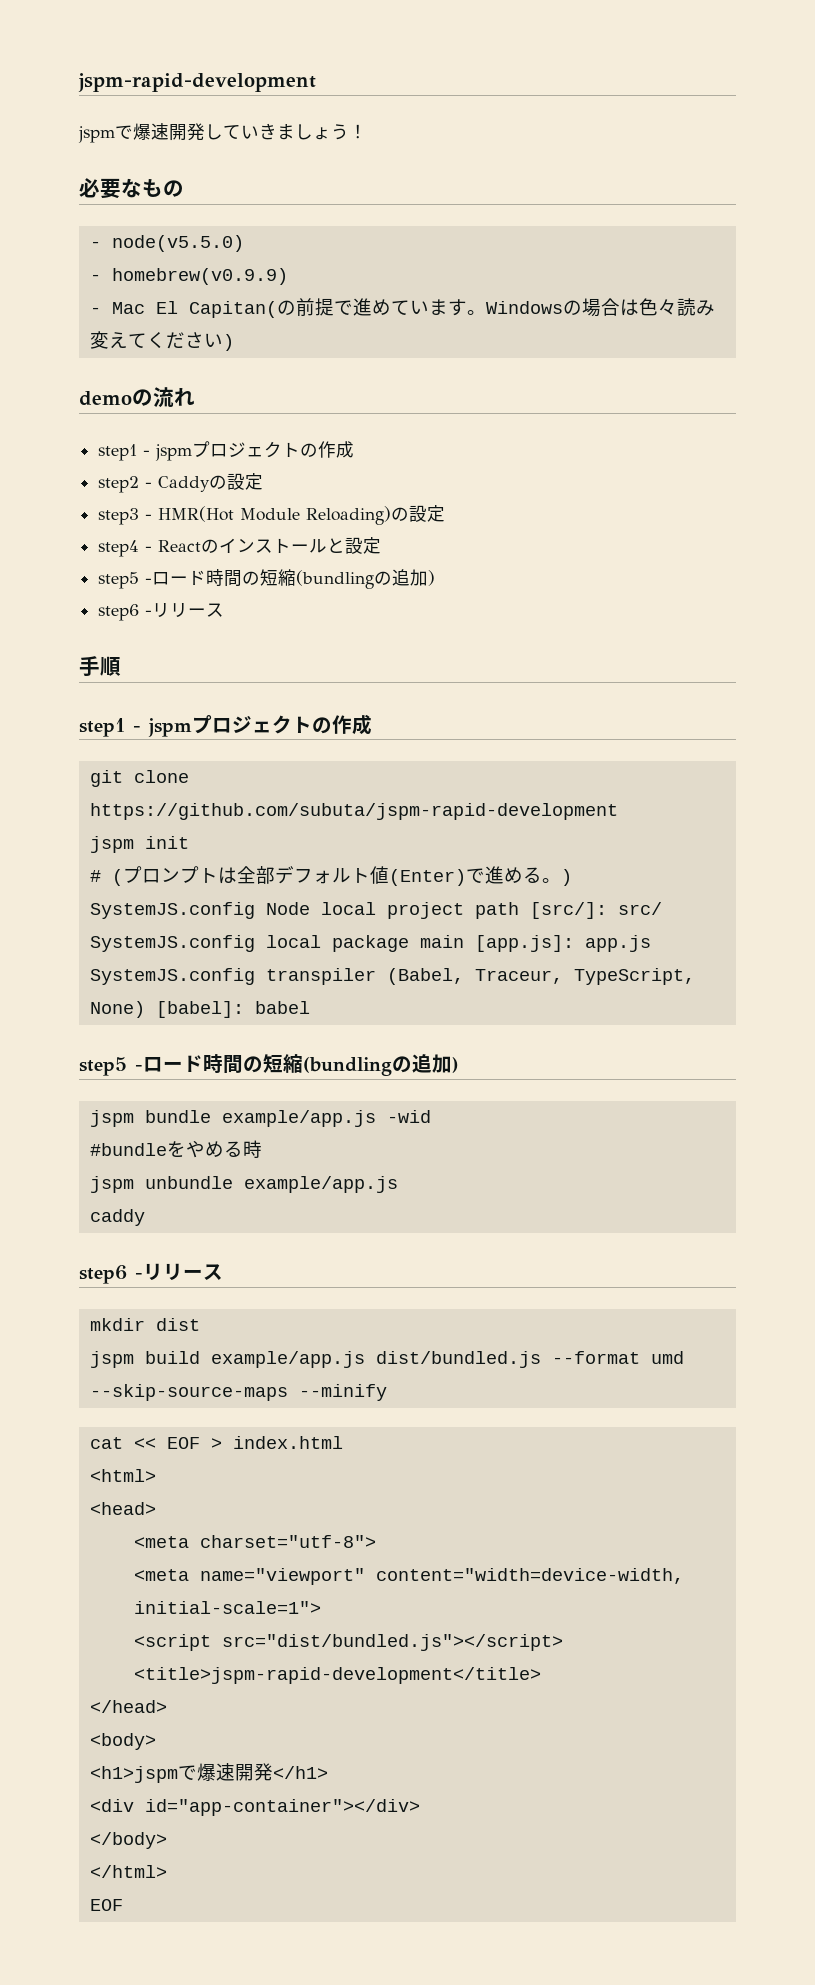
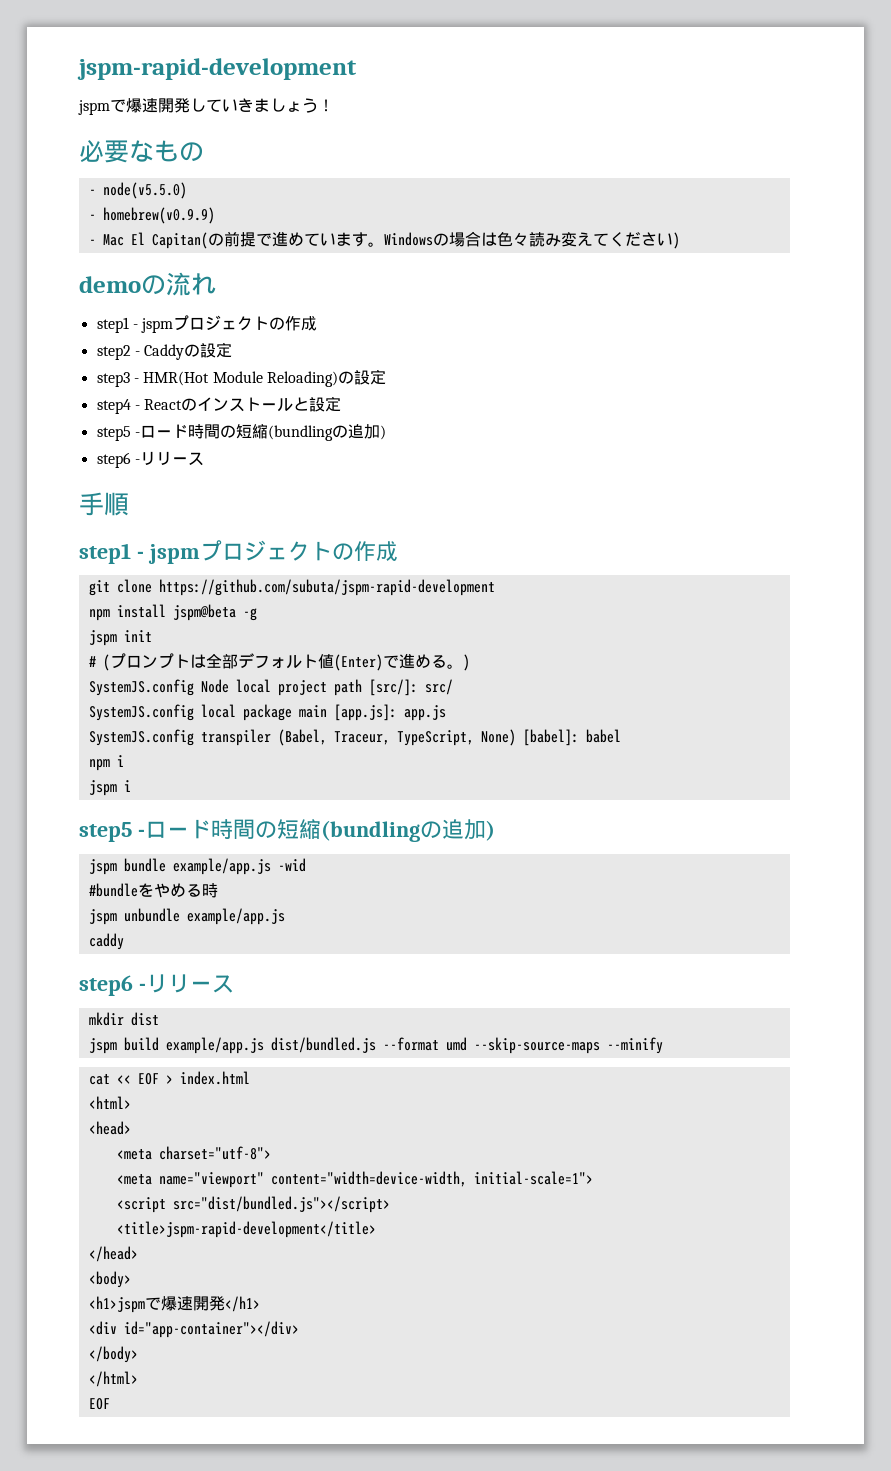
+ npm install jspm@beta -g
+ npm i
+ jspm i

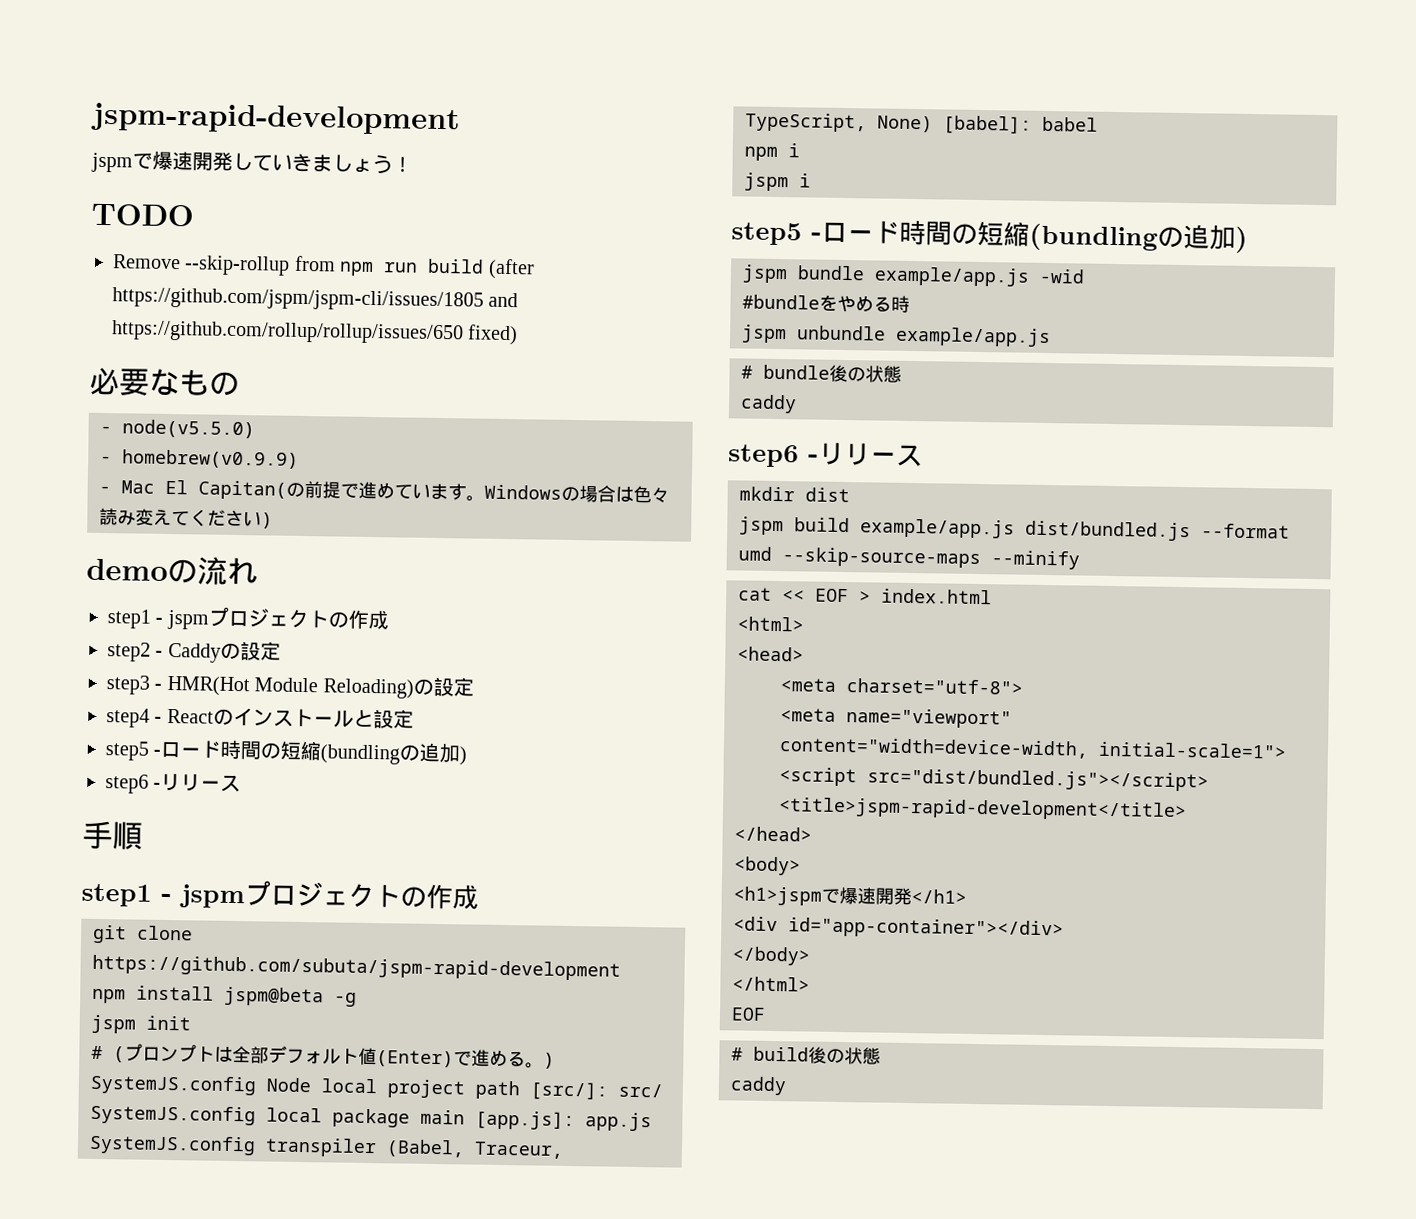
+ TODO
+ Remove --skip-rollup from npm run build (after https://github.com/jspm/jspm-cli/issues/1805 and https://github.com/rollup/rollup/issues/650 fixed)
+ # bundle後の状態
+ # build後の状態
+ caddy

